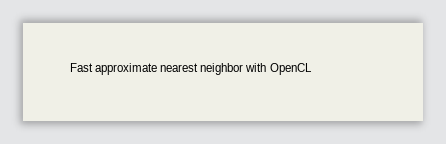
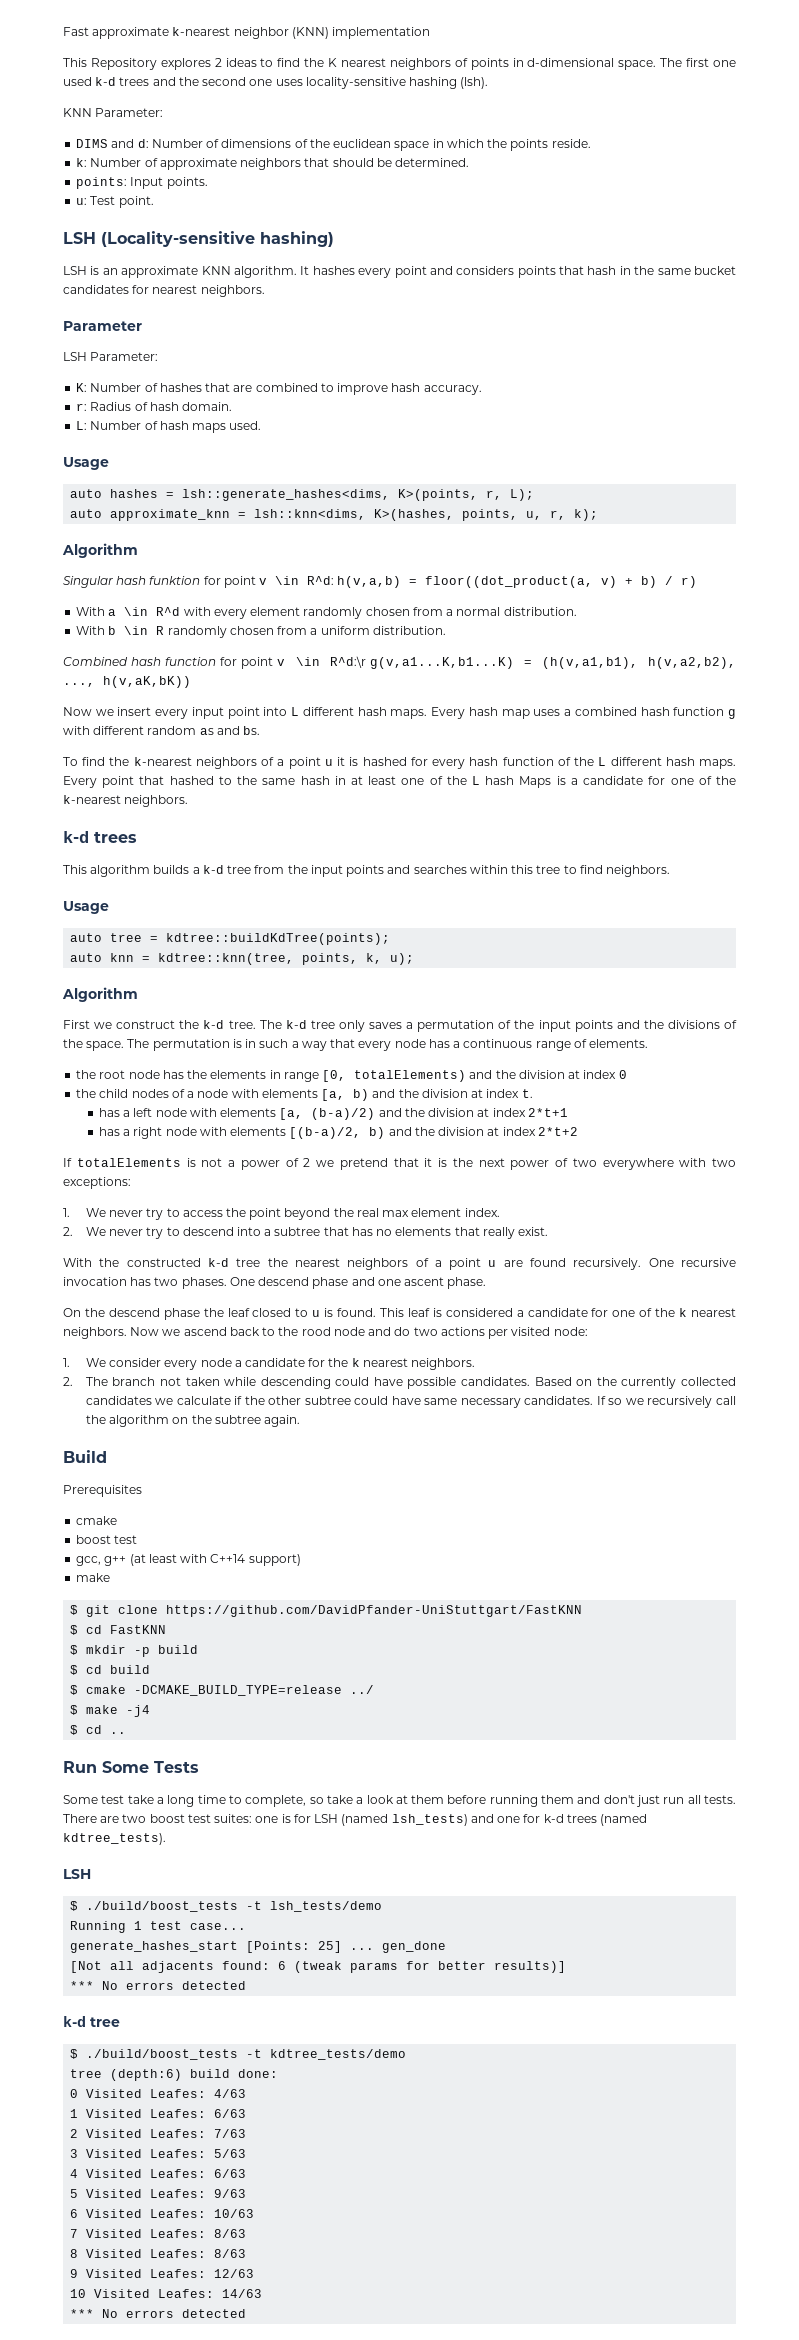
- Fast approximate nearest neighbor with OpenCL
+ Fast approximate k-nearest neighbor (KNN) implementation
+ This Repository explores 2 ideas to find the K nearest neighbors of points in d-dimensional space. The first one used k-d trees and the second one uses locality-sensitive hashing (lsh).
+ KNN Parameter:
+ DIMS and d: Number of dimensions of the euclidean space in which the points reside.
+ k: Number of approximate neighbors that should be determined.
+ points: Input points.
+ u: Test point.
+ LSH (Locality-sensitive hashing)
+ LSH is an approximate KNN algorithm. It hashes every point and considers points that hash in the same bucket candidates for nearest neighbors.
+ Parameter
+ LSH Parameter:
+ K: Number of hashes that are combined to improve hash accuracy.
+ r: Radius of hash domain.
+ L: Number of hash maps used.
+ Usage
+ auto hashes = lsh::generate_hashes<dims, K>(points, r, L);
+ auto approximate_knn = lsh::knn<dims, K>(hashes, points, u, r, k);
+ Algorithm
+ Singular hash funktion for point v \in R^d: h(v,a,b) = floor((dot_product(a, v) + b) / r)
+ With a \in R^d with every element randomly chosen from a normal distribution.
+ With b \in R randomly chosen from a uniform distribution.
+ Combined hash function for point v \in R^d:\r g(v,a1...K,b1...K) = (h(v,a1,b1), h(v,a2,b2), ..., h(v,aK,bK))
+ Now we insert every input point into L different hash maps. Every hash map uses a combined hash function g with different random as and bs.
+ To find the k-nearest neighbors of a point u it is hashed for every hash function of the L different hash maps. Every point that hashed to the same hash in at least one of the L hash Maps is a candidate for one of the k-nearest neighbors.
+ k-d trees
+ This algorithm builds a k-d tree from the input points and searches within this tree to find neighbors.
+ Usage
+ auto tree = kdtree::buildKdTree(points);
+ auto knn = kdtree::knn(tree, points, k, u);
+ Algorithm
+ First we construct the k-d tree. The k-d tree only saves a permutation of the input points and the divisions of the space. The permutation is in such a way that every node has a continuous range of elements.
+ the root node has the elements in range [0, totalElements) and the division at index 0
+ the child nodes of a node with elements [a, b) and the division at index t.
+ has a left node with elements [a, (b-a)/2) and the division at index 2*t+1
+ has a right node with elements [(b-a)/2, b) and the division at index 2*t+2
+ If totalElements is not a power of 2 we pretend that it is the next power of two everywhere with two exceptions:
+ 1. We never try to access the point beyond the real max element index.
+ 2. We never try to descend into a subtree that has no elements that really exist.
+ With the constructed k-d tree the nearest neighbors of a point u are found recursively. One recursive invocation has two phases. One descend phase and one ascent phase.
+ On the descend phase the leaf closed to u is found. This leaf is considered a candidate for one of the k nearest neighbors. Now we ascend back to the rood node and do two actions per visited node:
+ 1. We consider every node a candidate for the k nearest neighbors.
+ 2. The branch not taken while descending could have possible candidates. Based on the currently collected candidates we calculate if the other subtree could have same necessary candidates. If so we recursively call the algorithm on the subtree again.
+ Build
+ Prerequisites
+ cmake
+ boost test
+ gcc, g++ (at least with C++14 support)
+ make
+ $ git clone https://github.com/DavidPfander-UniStuttgart/FastKNN
+ $ cd FastKNN
+ $ mkdir -p build
+ $ cd build
+ $ cmake -DCMAKE_BUILD_TYPE=release ../
+ $ make -j4
+ $ cd ..
+ Run Some Tests
+ Some test take a long time to complete, so take a look at them before running them and don't just run all tests. There are two boost test suites: one is for LSH (named lsh_tests) and one for k-d trees (named kdtree_tests).
+ LSH
+ $ ./build/boost_tests -t lsh_tests/demo
+ Running 1 test case...
+ generate_hashes_start [Points: 25] ... gen_done
+ [Not all adjacents found: 6 (tweak params for better results)]
+ *** No errors detected
+ k-d tree
+ $ ./build/boost_tests -t kdtree_tests/demo
+ tree (depth:6) build done:
+ 0 Visited Leafes: 4/63
+ 1 Visited Leafes: 6/63
+ 2 Visited Leafes: 7/63
+ 3 Visited Leafes: 5/63
+ 4 Visited Leafes: 6/63
+ 5 Visited Leafes: 9/63
+ 6 Visited Leafes: 10/63
+ 7 Visited Leafes: 8/63
+ 8 Visited Leafes: 8/63
+ 9 Visited Leafes: 12/63
+ 10 Visited Leafes: 14/63
+ *** No errors detected

